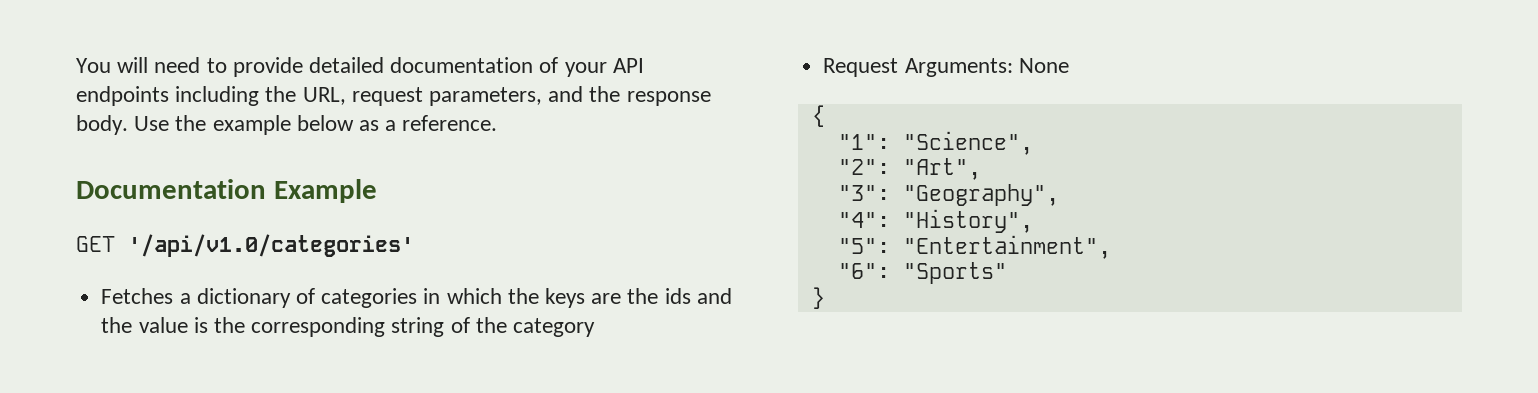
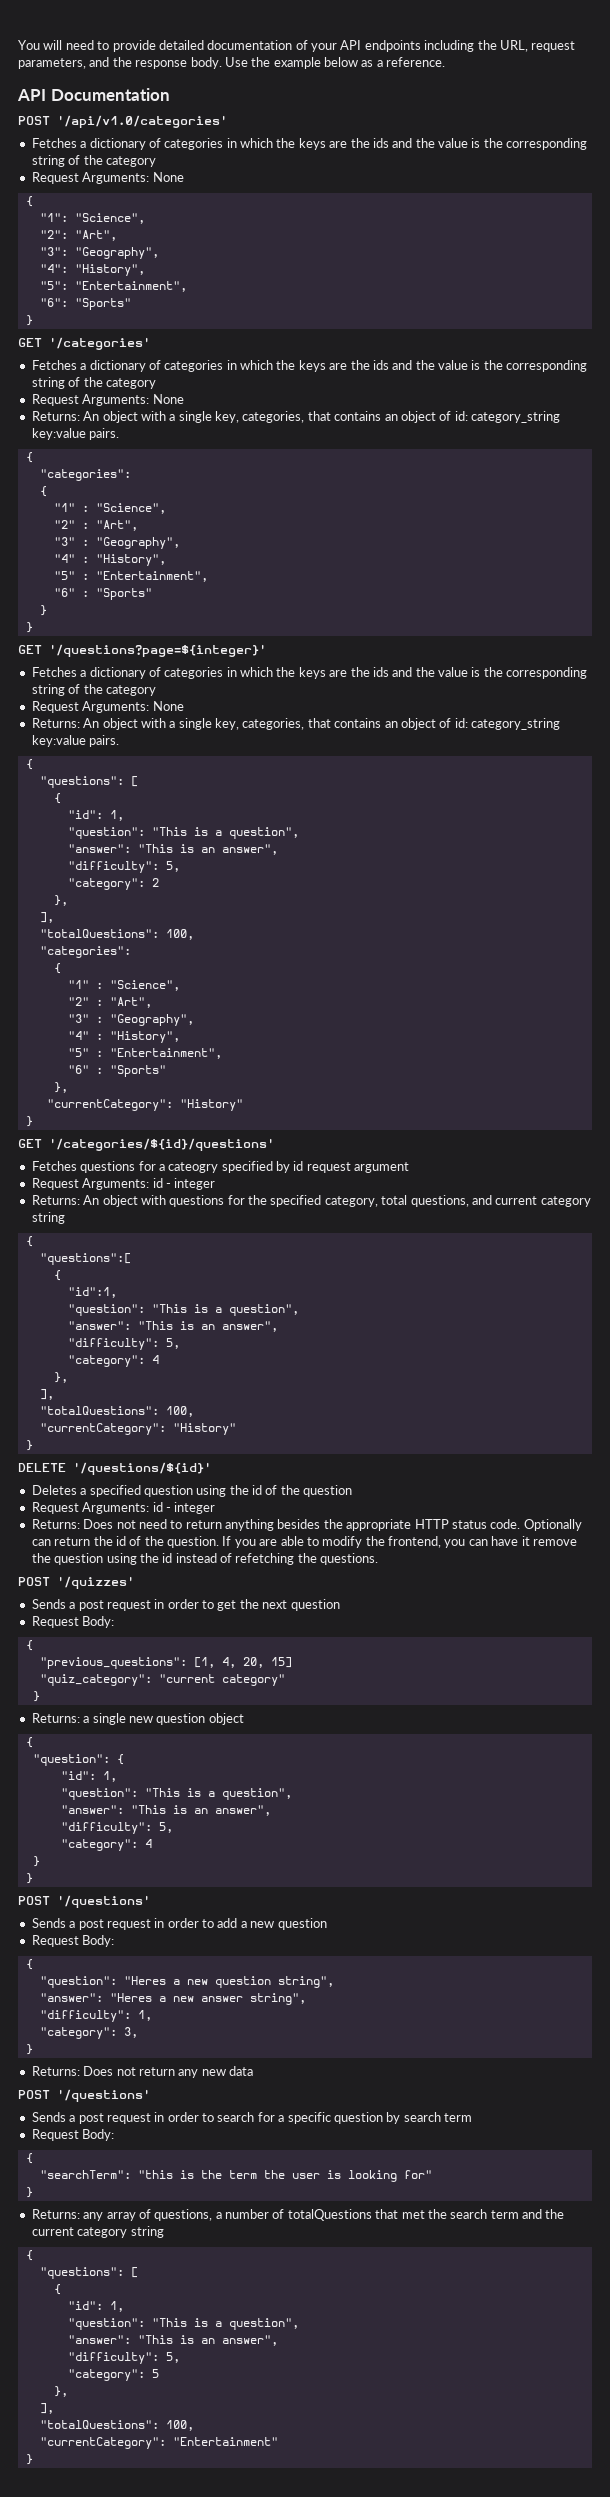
- Documentation Example
- GET '/api/v1.0/categories'
+ API Documentation
+ POST '/api/v1.0/categories'
+ GET '/categories'
+ Fetches a dictionary of categories in which the keys are the ids and the value is the corresponding string of the category
+ Request Arguments: None
+ Returns: An object with a single key, categories, that contains an object of id: category_string key:value pairs.
+ {
+ "categories":
+ {
+ "1" : "Science",
+ "2" : "Art",
+ "3" : "Geography",
+ "4" : "History",
+ "5" : "Entertainment",
+ "6" : "Sports"
+ }
+ }
+ GET '/questions?page=${integer}'
+ Fetches a dictionary of categories in which the keys are the ids and the value is the corresponding string of the category
+ Request Arguments: None
+ Returns: An object with a single key, categories, that contains an object of id: category_string key:value pairs.
+ {
+ "questions": [
+ {
+ "id": 1,
+ "question": "This is a question",
+ "answer": "This is an answer",
+ "difficulty": 5,
+ "category": 2
+ },
+ ],
+ "totalQuestions": 100,
+ "categories":
+ {
+ "1" : "Science",
+ "2" : "Art",
+ "3" : "Geography",
+ "4" : "History",
+ "5" : "Entertainment",
+ "6" : "Sports"
+ },
+ "currentCategory": "History"
+ }
+ GET '/categories/${id}/questions'
+ Fetches questions for a cateogry specified by id request argument
+ Request Arguments: id - integer
+ Returns: An object with questions for the specified category, total questions, and current category string
+ {
+ "questions":[
+ {
+ "id":1,
+ "question": "This is a question",
+ "answer": "This is an answer",
+ "difficulty": 5,
+ "category": 4
+ },
+ ],
+ "totalQuestions": 100,
+ "currentCategory": "History"
+ }
+ DELETE '/questions/${id}'
+ Deletes a specified question using the id of the question
+ Request Arguments: id - integer
+ Returns: Does not need to return anything besides the appropriate HTTP status code. Optionally can return the id of the question. If you are able to modify the frontend, you can have it remove the question using the id instead of refetching the questions.
+ POST '/quizzes'
+ Sends a post request in order to get the next question
+ Request Body:
+ {
+ "previous_questions": [1, 4, 20, 15]
+ "quiz_category": "current category"
+ }
+ Returns: a single new question object
+ {
+ "question": {
+ "id": 1,
+ "question": "This is a question",
+ "answer": "This is an answer",
+ "difficulty": 5,
+ "category": 4
+ }
+ }
+ POST '/questions'
+ Sends a post request in order to add a new question
+ Request Body:
+ {
+ "question": "Heres a new question string",
+ "answer": "Heres a new answer string",
+ "difficulty": 1,
+ "category": 3,
+ }
+ Returns: Does not return any new data
+ POST '/questions'
+ Sends a post request in order to search for a specific question by search term
+ Request Body:
+ {
+ "searchTerm": "this is the term the user is looking for"
+ }
+ Returns: any array of questions, a number of totalQuestions that met the search term and the current category string
+ {
+ "questions": [
+ {
+ "id": 1,
+ "question": "This is a question",
+ "answer": "This is an answer",
+ "difficulty": 5,
+ "category": 5
+ },
+ ],
+ "totalQuestions": 100,
+ "currentCategory": "Entertainment"
+ }

